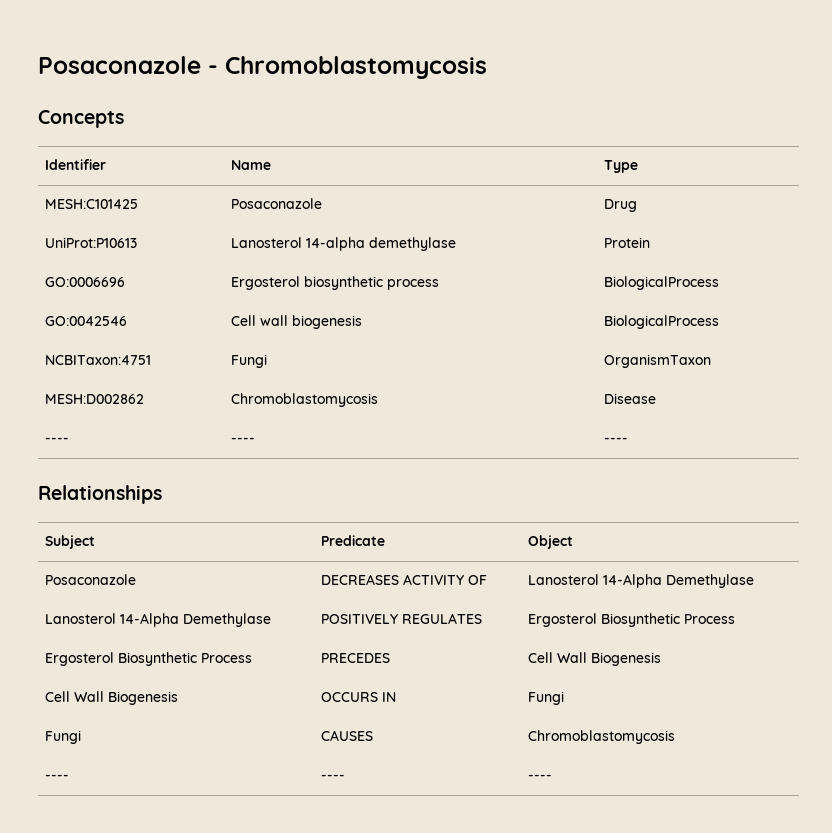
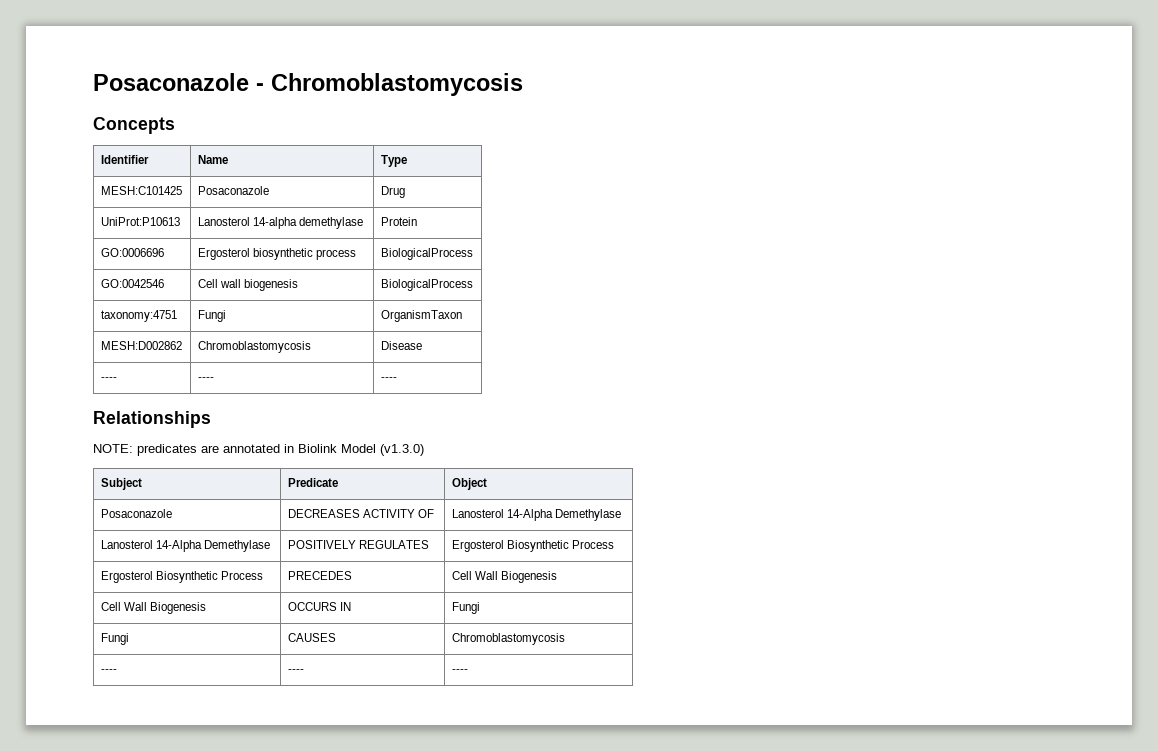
- NCBITaxon:4751 | Fungi | OrganismTaxon
+ taxonomy:4751 | Fungi | OrganismTaxon
+ NOTE: predicates are annotated in Biolink Model (v1.3.0)

